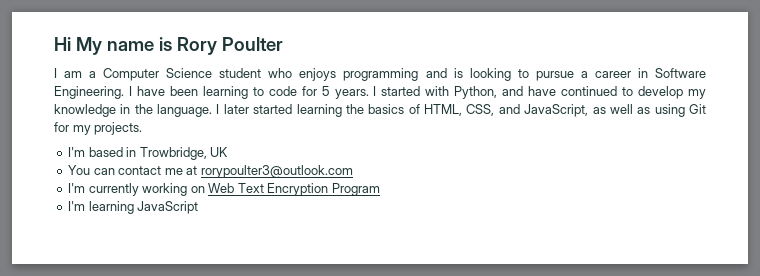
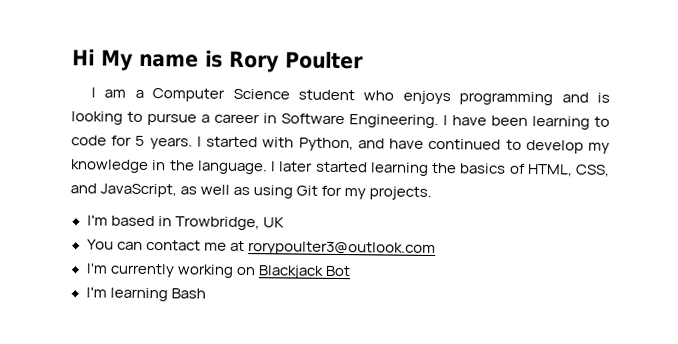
- I'm currently working on Web Text Encryption Program
+ I'm currently working on Blackjack Bot
- I'm learning JavaScript
+ I'm learning Bash

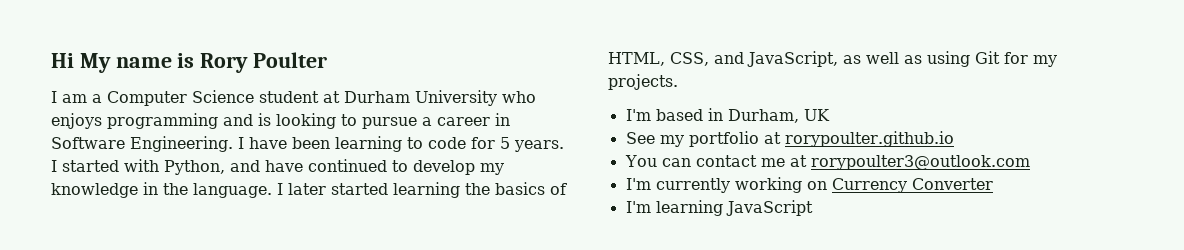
- I am a Computer Science student who enjoys programming and is looking to pursue a career in Software Engineering.
+ I am a Computer Science student at Durham University who enjoys programming and is looking to pursue a career in Software Engineering.
- I'm based in Trowbridge, UK
+ I'm based in Durham, UK
+ See my portfolio at rorypoulter.github.io
- I'm currently working on Blackjack Bot
+ I'm currently working on Currency Converter
- I'm learning Bash
+ I'm learning JavaScript

